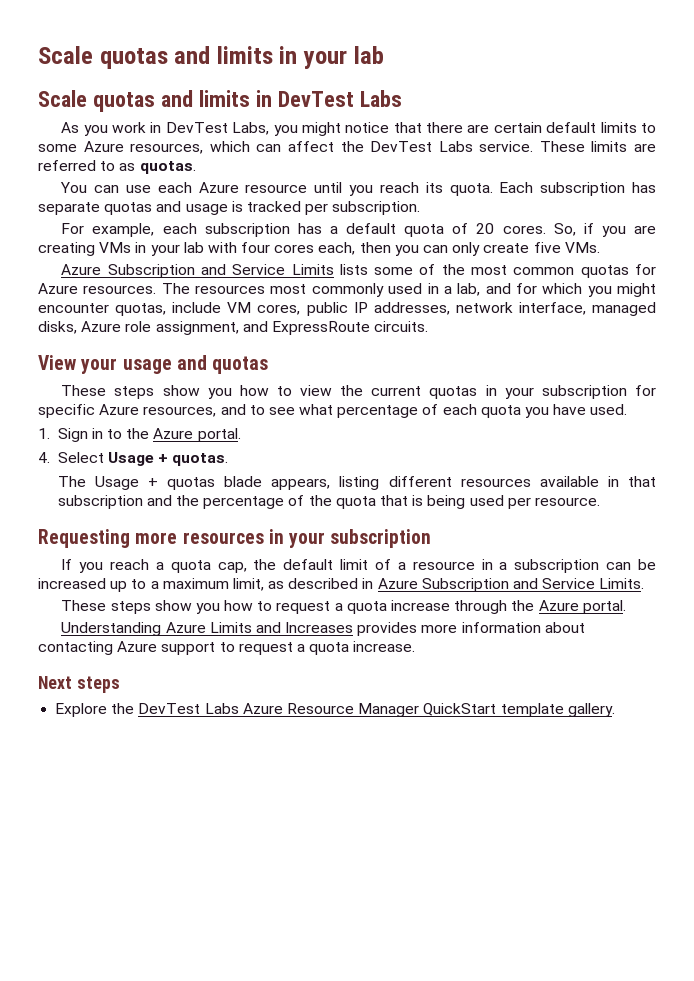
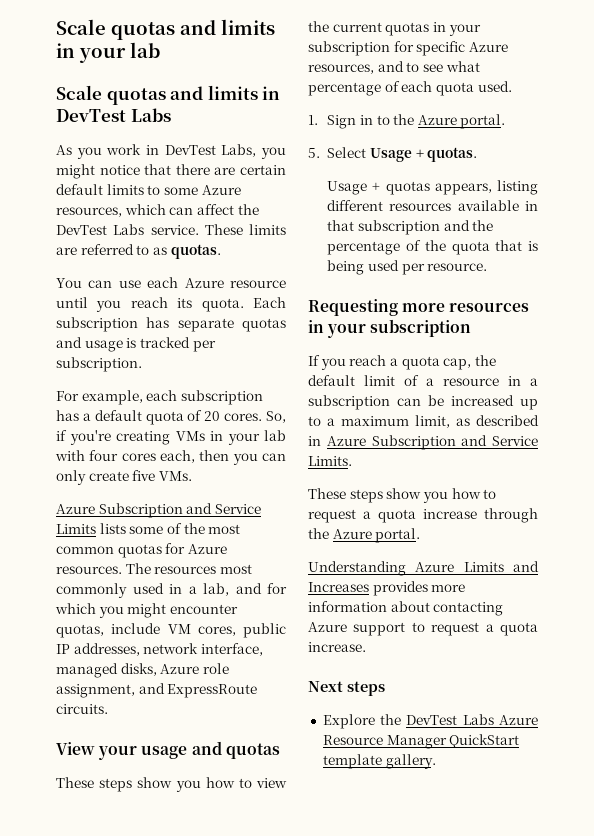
- So, if you are creating VMs in your lab with four cores each, then you can only create five VMs.
+ So, if you're creating VMs in your lab with four cores each, then you can only create five VMs.
- These steps show you how to view the current quotas in your subscription for specific Azure resources, and to see what percentage of each quota you have used.
+ These steps show you how to view the current quotas in your subscription for specific Azure resources, and to see what percentage of each quota used.
- 4. Select Usage + quotas.
+ 5. Select Usage + quotas.
- The Usage + quotas blade appears, listing different resources available in that subscription and the percentage of the quota that is being used per resource.
+ Usage + quotas appears, listing different resources available in that subscription and the percentage of the quota that is being used per resource.

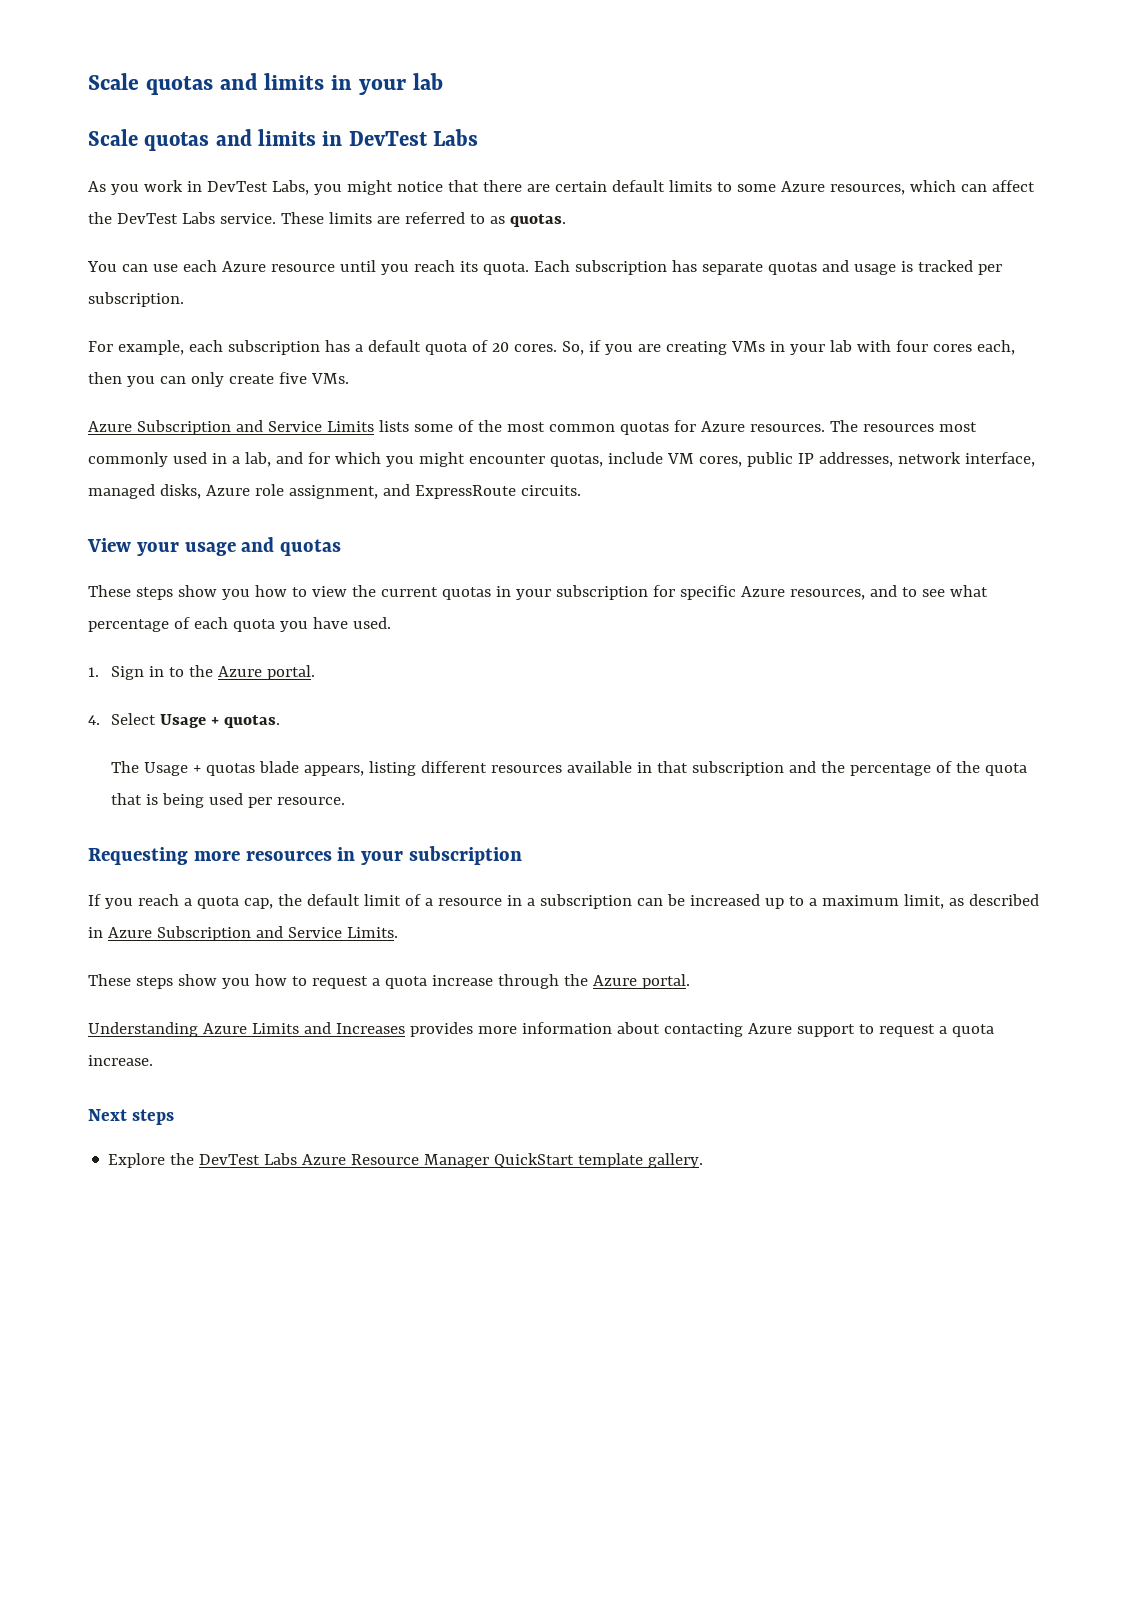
- So, if you're creating VMs in your lab with four cores each, then you can only create five VMs.
+ So, if you are creating VMs in your lab with four cores each, then you can only create five VMs.
- These steps show you how to view the current quotas in your subscription for specific Azure resources, and to see what percentage of each quota used.
+ These steps show you how to view the current quotas in your subscription for specific Azure resources, and to see what percentage of each quota you have used.
- 5. Select Usage + quotas.
+ 4. Select Usage + quotas.
- Usage + quotas appears, listing different resources available in that subscription and the percentage of the quota that is being used per resource.
+ The Usage + quotas blade appears, listing different resources available in that subscription and the percentage of the quota that is being used per resource.

